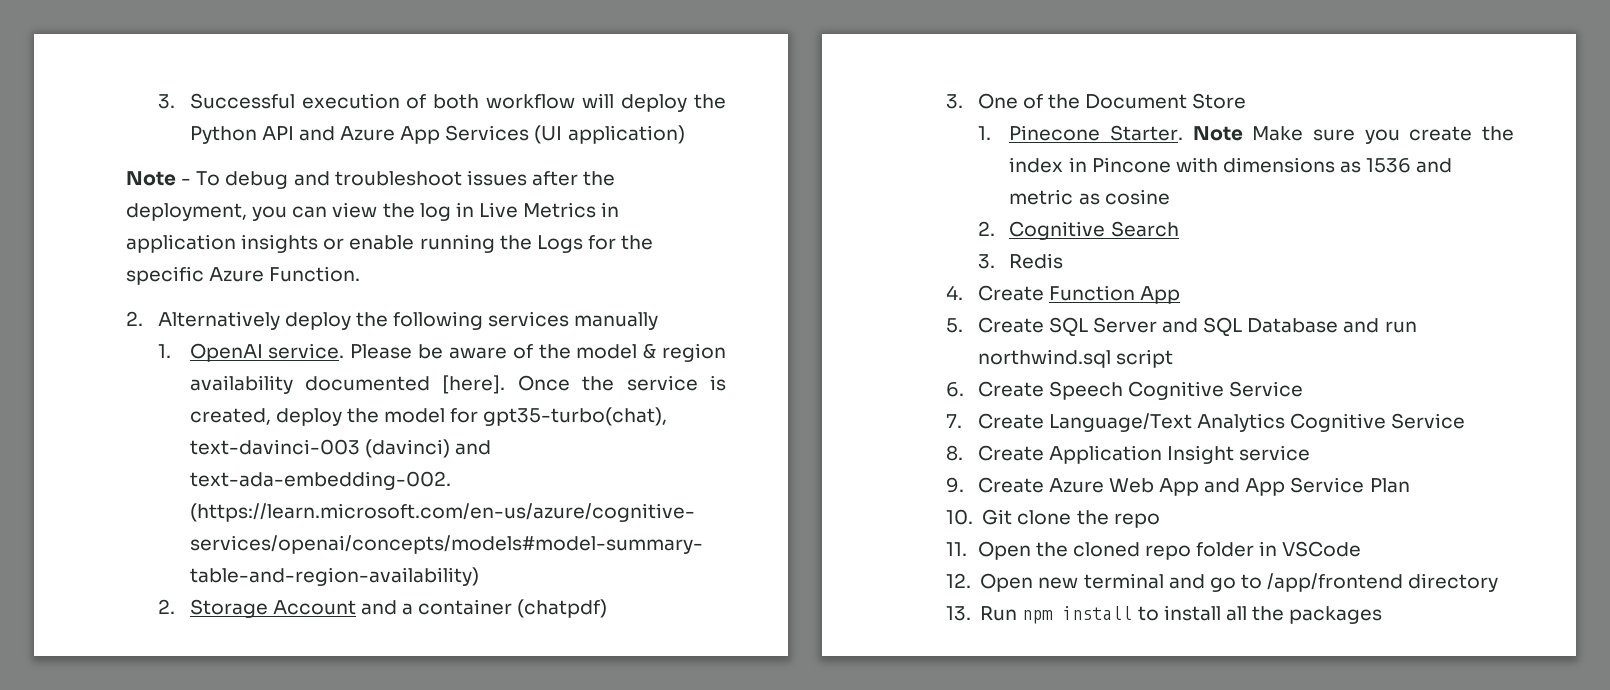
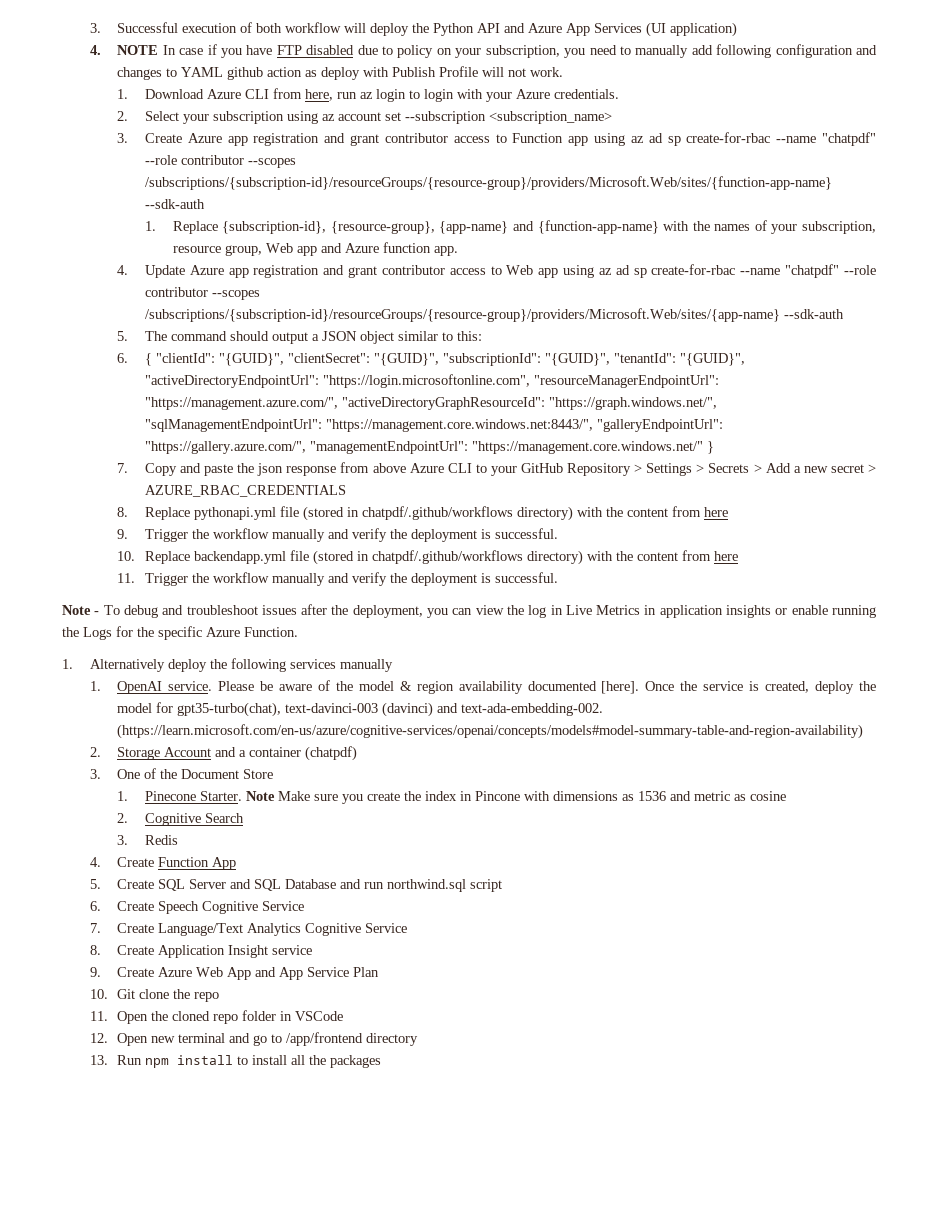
+ 4. NOTE In case if you have FTP disabled due to policy on your subscription, you need to manually add following configuration and changes to YAML github action as deploy with Publish Profile will not work.
+ 1. Download Azure CLI from here, run az login to login with your Azure credentials.
+ 2. Select your subscription using az account set --subscription <subscription_name>
+ 3. Create Azure app registration and grant contributor access to Function app using az ad sp create-for-rbac --name "chatpdf" --role contributor --scopes /subscriptions/{subscription-id}/resourceGroups/{resource-group}/providers/Microsoft.Web/sites/{function-app-name} --sdk-auth
+ 1. Replace {subscription-id}, {resource-group}, {app-name} and {function-app-name} with the names of your subscription, resource group, Web app and Azure function app.
+ 4. Update Azure app registration and grant contributor access to Web app using az ad sp create-for-rbac --name "chatpdf" --role contributor --scopes /subscriptions/{subscription-id}/resourceGroups/{resource-group}/providers/Microsoft.Web/sites/{app-name} --sdk-auth
+ 5. The command should output a JSON object similar to this:
+ 6. { "clientId": "{GUID}", "clientSecret": "{GUID}", "subscriptionId": "{GUID}", "tenantId": "{GUID}", "activeDirectoryEndpointUrl": "https://login.microsoftonline.com", "resourceManagerEndpointUrl": "https://management.azure.com/", "activeDirectoryGraphResourceId": "https://graph.windows.net/", "sqlManagementEndpointUrl": "https://management.core.windows.net:8443/", "galleryEndpointUrl": "https://gallery.azure.com/", "managementEndpointUrl": "https://management.core.windows.net/" }
+ 7. Copy and paste the json response from above Azure CLI to your GitHub Repository > Settings > Secrets > Add a new secret > AZURE_RBAC_CREDENTIALS
+ 8. Replace pythonapi.yml file (stored in chatpdf/.github/workflows directory) with the content from here
+ 9. Trigger the workflow manually and verify the deployment is successful.
+ 10. Replace backendapp.yml file (stored in chatpdf/.github/workflows directory) with the content from here
+ 11. Trigger the workflow manually and verify the deployment is successful.
- 2. Alternatively deploy the following services manually
+ 1. Alternatively deploy the following services manually

